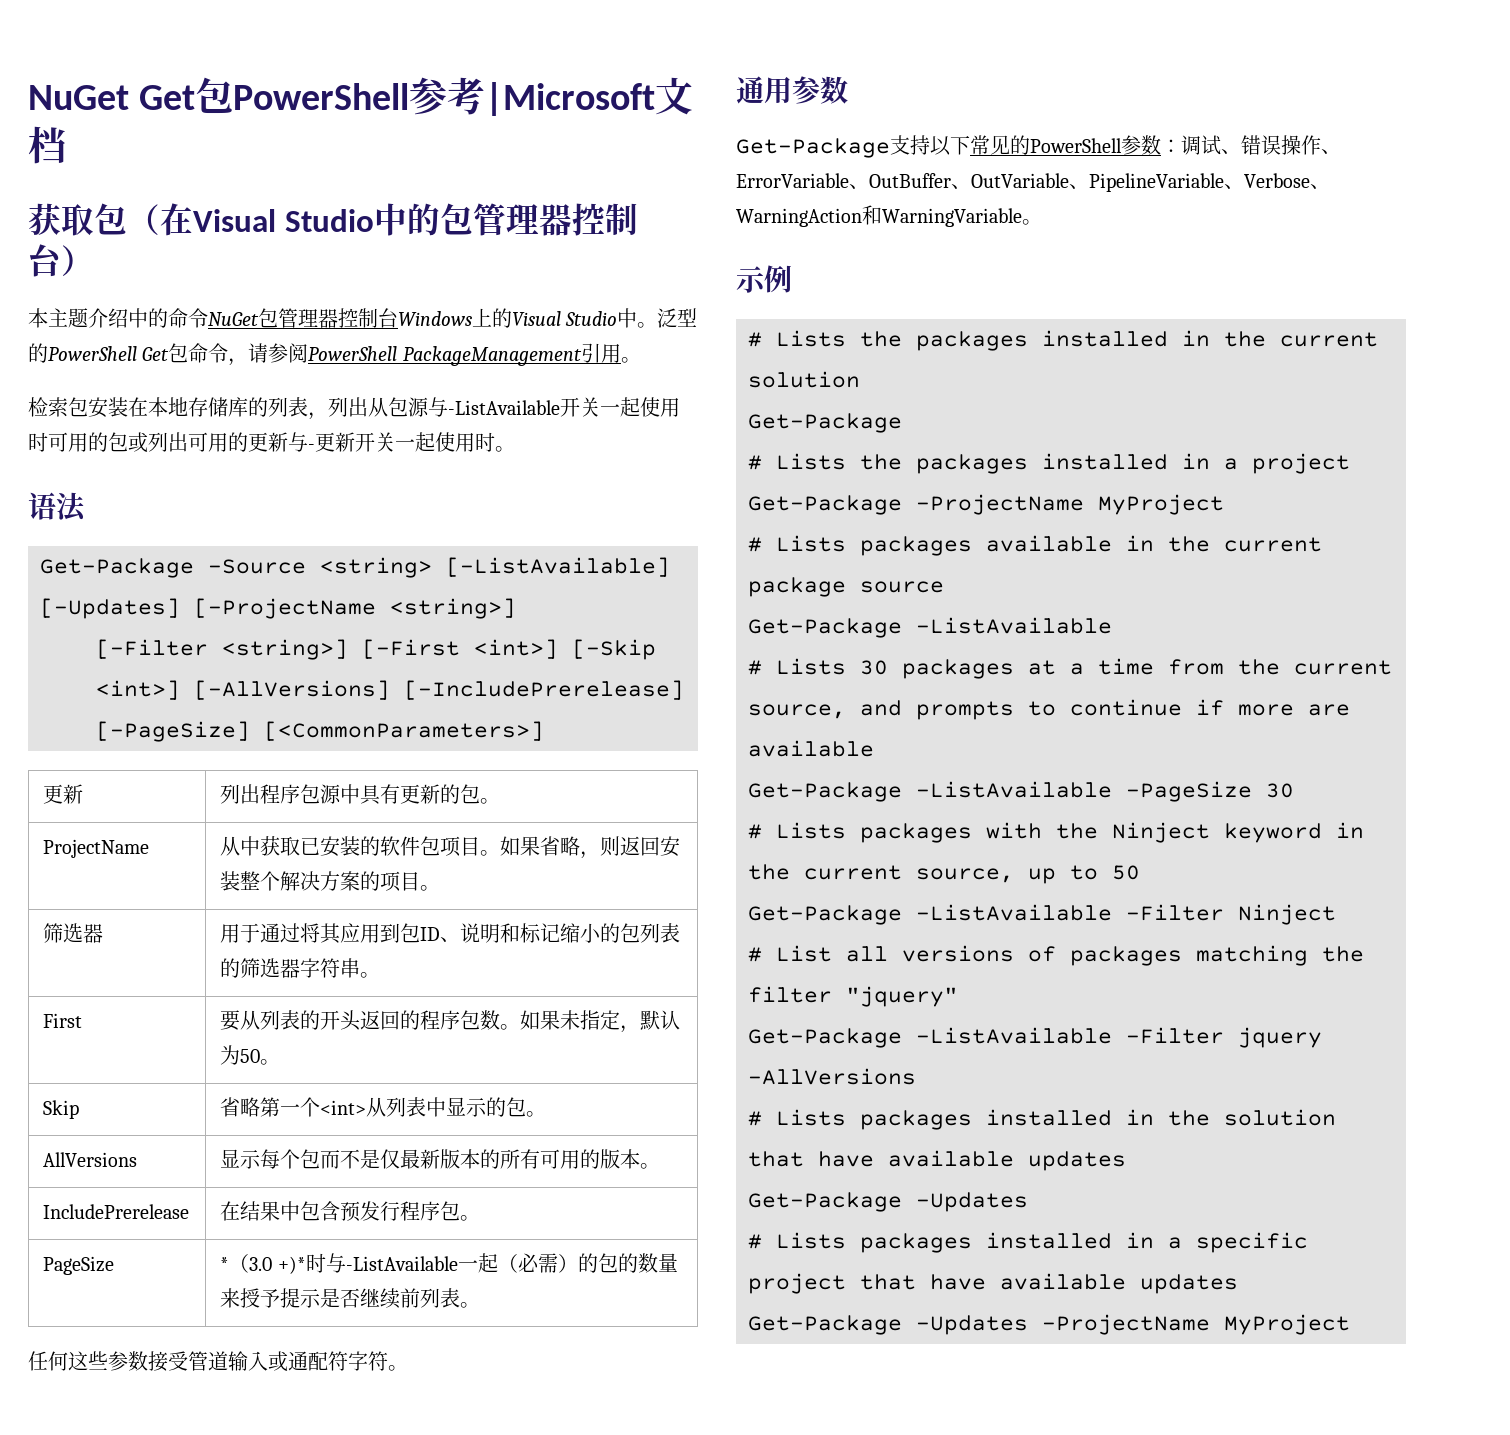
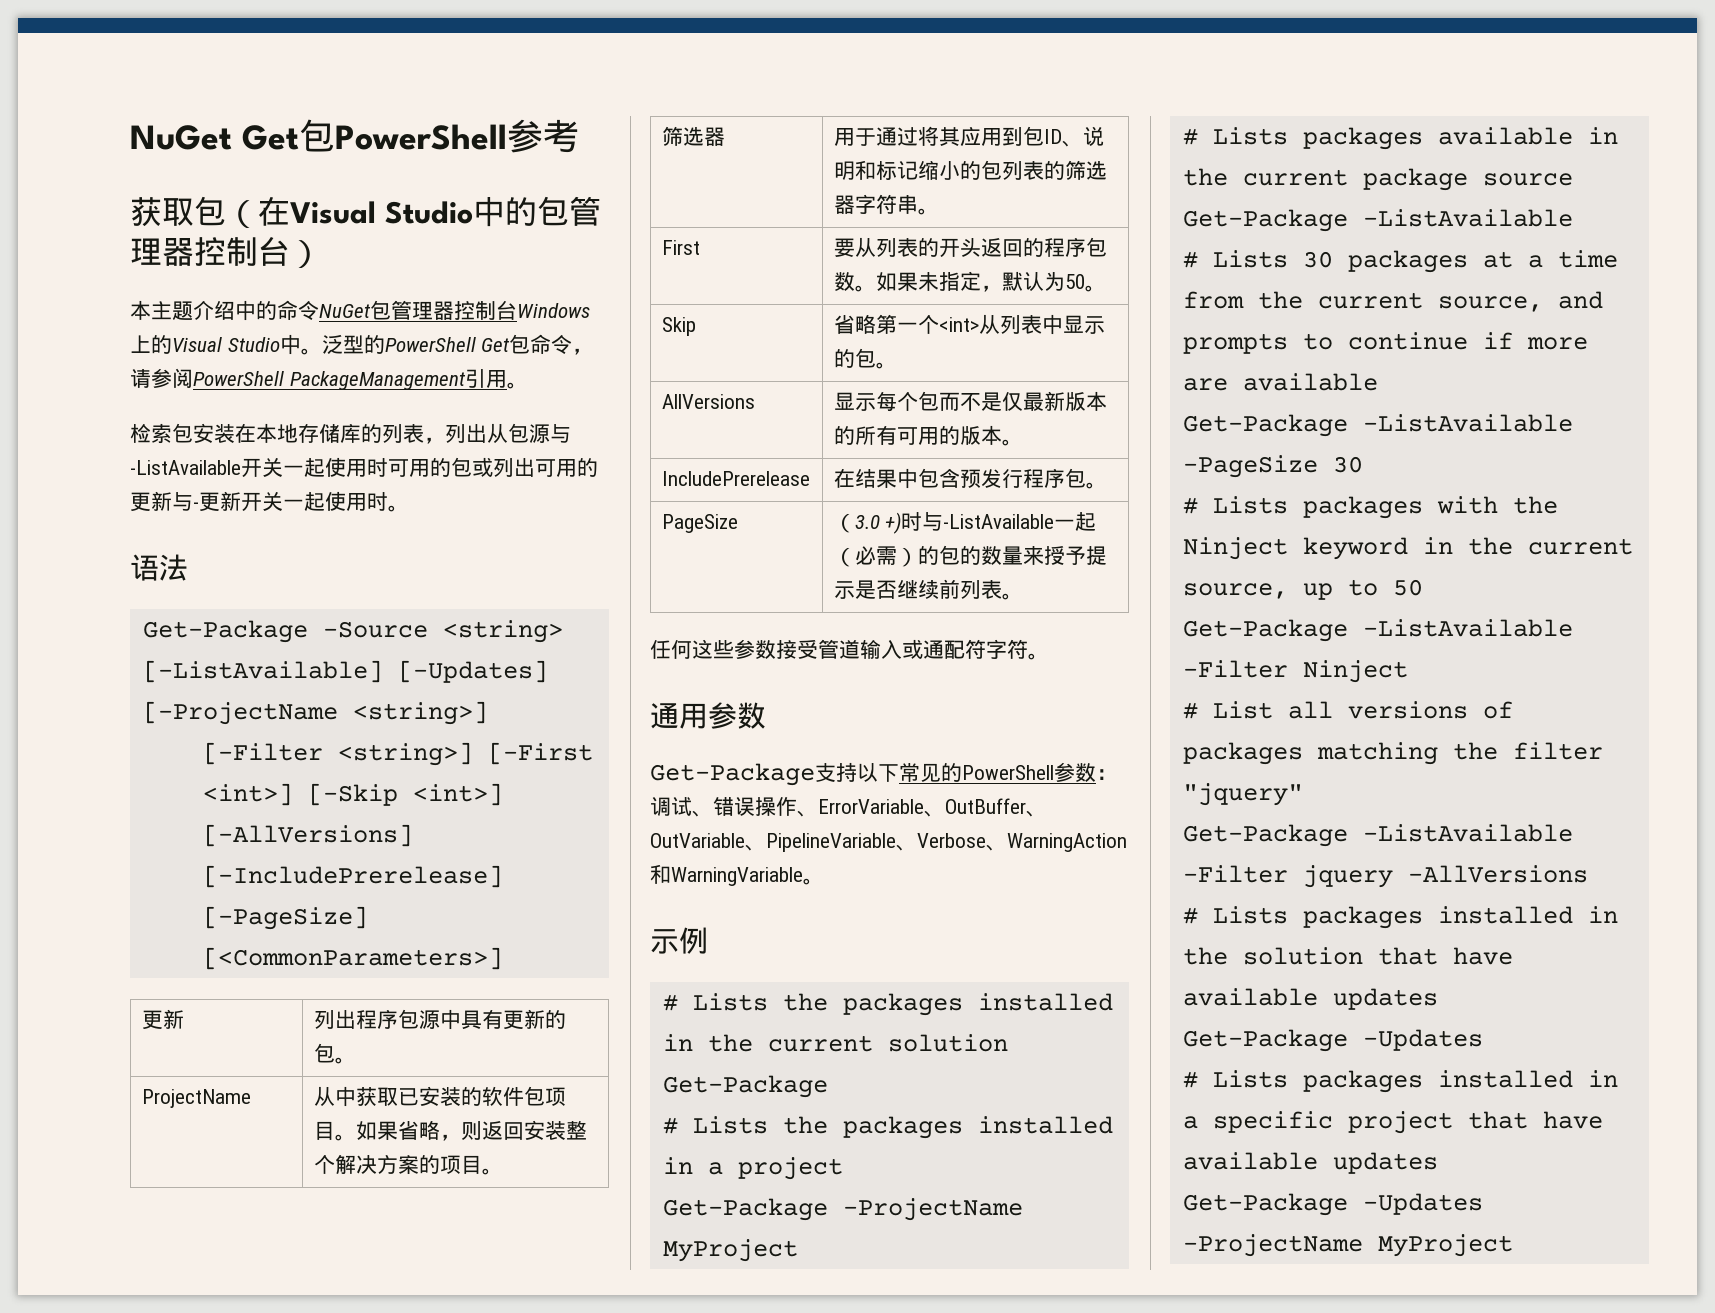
- NuGet Get包PowerShell参考|Microsoft文档
+ NuGet Get包PowerShell参考
- PageSize | *（3.0 +)*时与-ListAvailable一起（必需）的包的数量来授予提示是否继续前列表。
+ PageSize | （3.0 +)时与-ListAvailable一起（必需）的包的数量来授予提示是否继续前列表。

